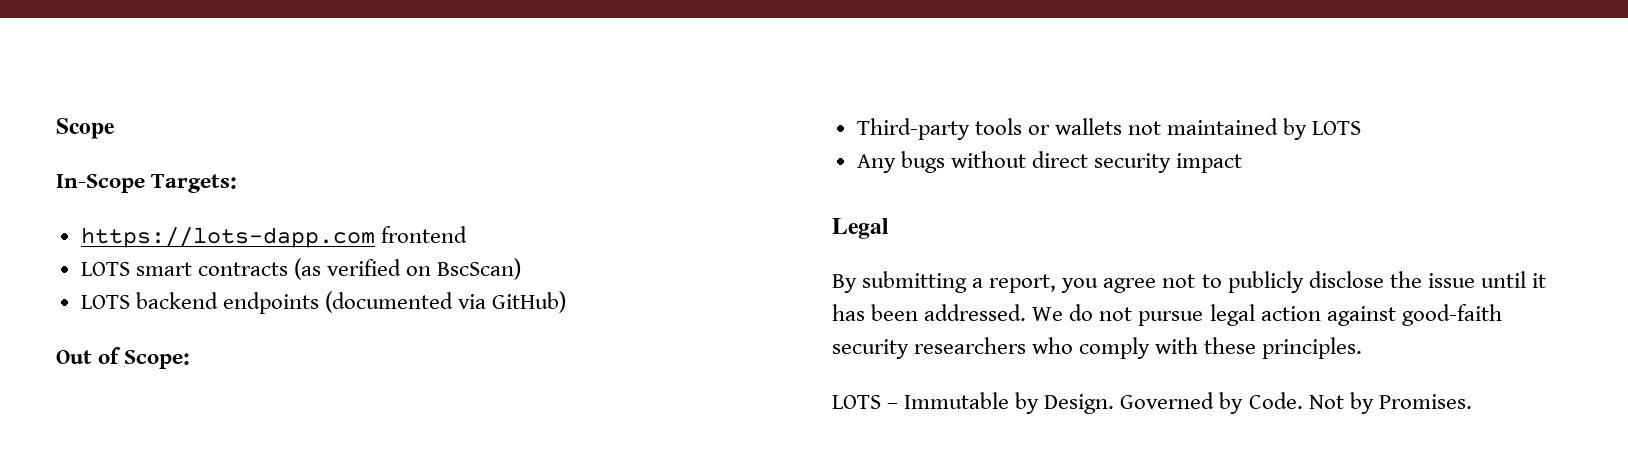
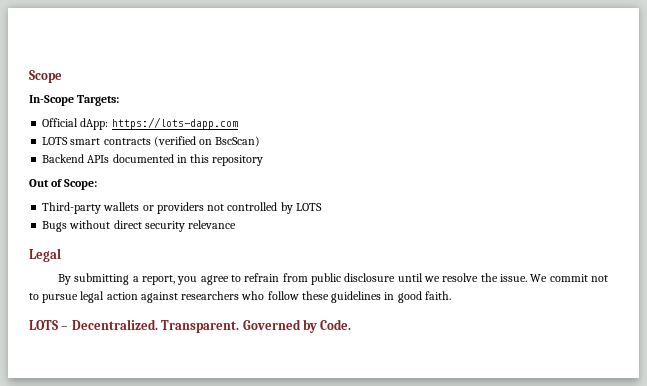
- https://lots-dapp.com frontend
+ Official dApp: https://lots-dapp.com
- LOTS smart contracts (as verified on BscScan)
+ LOTS smart contracts (verified on BscScan)
- LOTS backend endpoints (documented via GitHub)
+ Backend APIs documented in this repository
- Third-party tools or wallets not maintained by LOTS
+ Third-party wallets or providers not controlled by LOTS
- Any bugs without direct security impact
+ Bugs without direct security relevance
- By submitting a report, you agree not to publicly disclose the issue until it has been addressed. We do not pursue legal action against good-faith security researchers who comply with these principles.
- LOTS – Immutable by Design. Governed by Code. Not by Promises.
+ By submitting a report, you agree to refrain from public disclosure until we resolve the issue. We commit not to pursue legal action against researchers who follow these guidelines in good faith.
+ LOTS – Decentralized. Transparent. Governed by Code.

